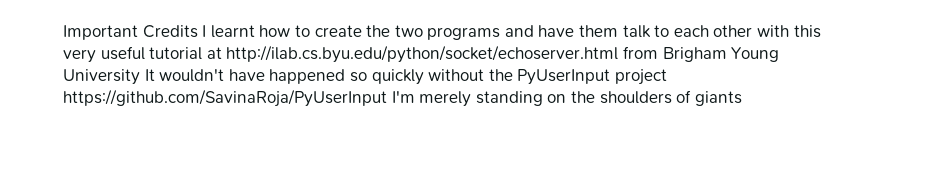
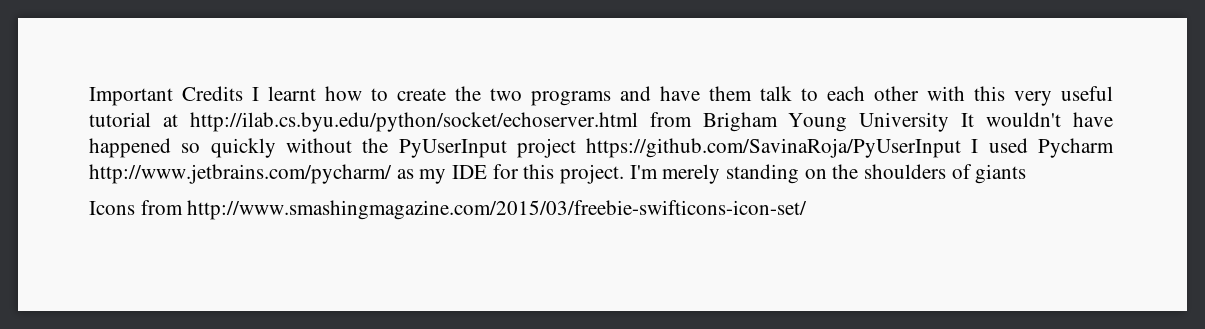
- Important Credits I learnt how to create the two programs and have them talk to each other with this very useful tutorial at http://ilab.cs.byu.edu/python/socket/echoserver.html from Brigham Young University It wouldn't have happened so quickly without the PyUserInput project https://github.com/SavinaRoja/PyUserInput I'm merely standing on the shoulders of giants
+ Important Credits I learnt how to create the two programs and have them talk to each other with this very useful tutorial at http://ilab.cs.byu.edu/python/socket/echoserver.html from Brigham Young University It wouldn't have happened so quickly without the PyUserInput project https://github.com/SavinaRoja/PyUserInput I used Pycharm http://www.jetbrains.com/pycharm/ as my IDE for this project. I'm merely standing on the shoulders of giants
+ Icons from http://www.smashingmagazine.com/2015/03/freebie-swifticons-icon-set/

